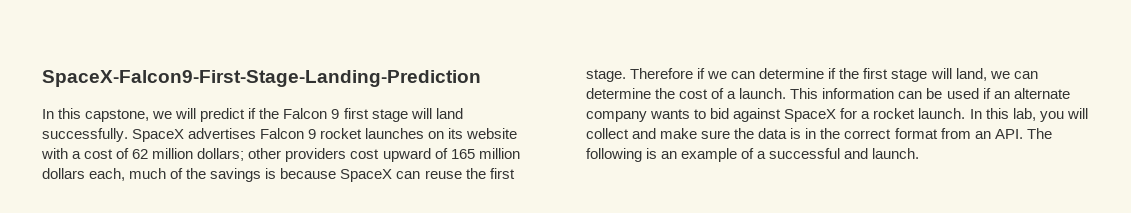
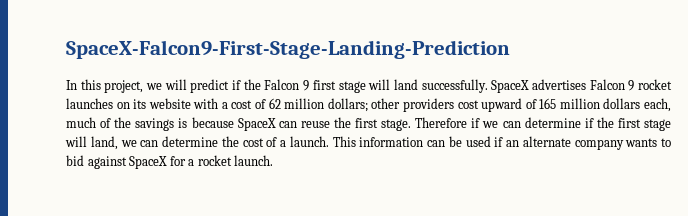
- In this capstone, we will predict if the Falcon 9 first stage will land successfully.
+ In this project, we will predict if the Falcon 9 first stage will land successfully.
- In this lab, you will collect and make sure the data is in the correct format from an API. The following is an example of a successful and launch.

